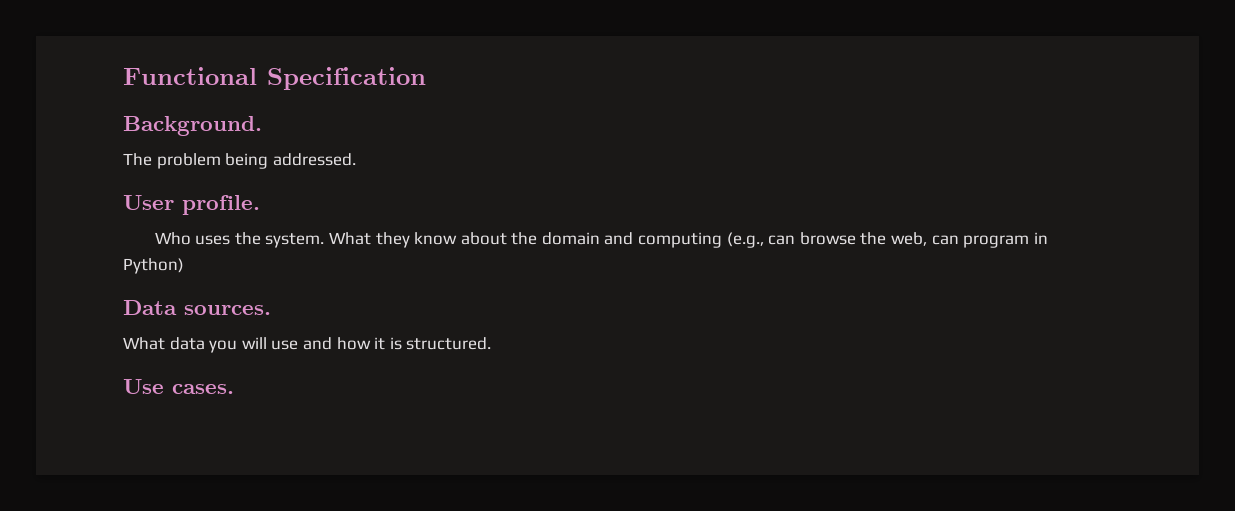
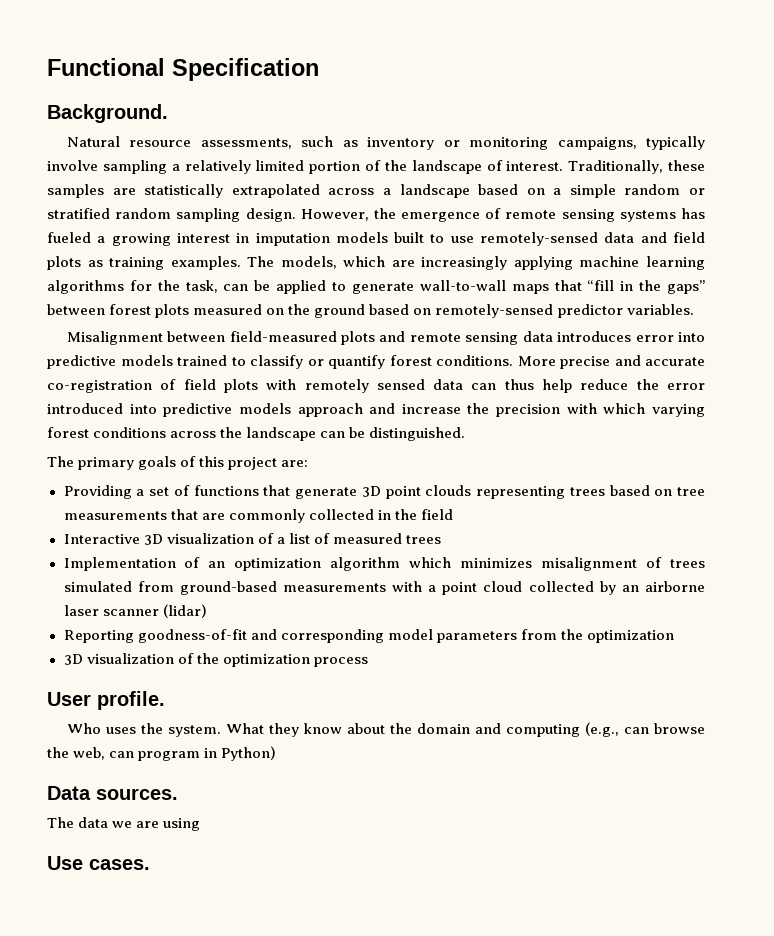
- The problem being addressed.
+ Natural resource assessments, such as inventory or monitoring campaigns, typically involve sampling a relatively limited portion of the landscape of interest. Traditionally, these samples are statistically extrapolated across a landscape based on a simple random or stratified random sampling design. However, the emergence of remote sensing systems has fueled a growing interest in imputation models built to use remotely-sensed data and field plots as training examples. The models, which are increasingly applying machine learning algorithms for the task, can be applied to generate wall-to-wall maps that “fill in the gaps” between forest plots measured on the ground based on remotely-sensed predictor variables.
+ Misalignment between field-measured plots and remote sensing data introduces error into predictive models trained to classify or quantify forest conditions. More precise and accurate co-registration of field plots with remotely sensed data can thus help reduce the error introduced into predictive models approach and increase the precision with which varying forest conditions across the landscape can be distinguished.
+ The primary goals of this project are:
+ Providing a set of functions that generate 3D point clouds representing trees based on tree measurements that are commonly collected in the field
+ Interactive 3D visualization of a list of measured trees
+ Implementation of an optimization algorithm which minimizes misalignment of trees simulated from ground-based measurements with a point cloud collected by an airborne laser scanner (lidar)
+ Reporting goodness-of-fit and corresponding model parameters from the optimization
+ 3D visualization of the optimization process
- What data you will use and how it is structured.
+ The data we are using

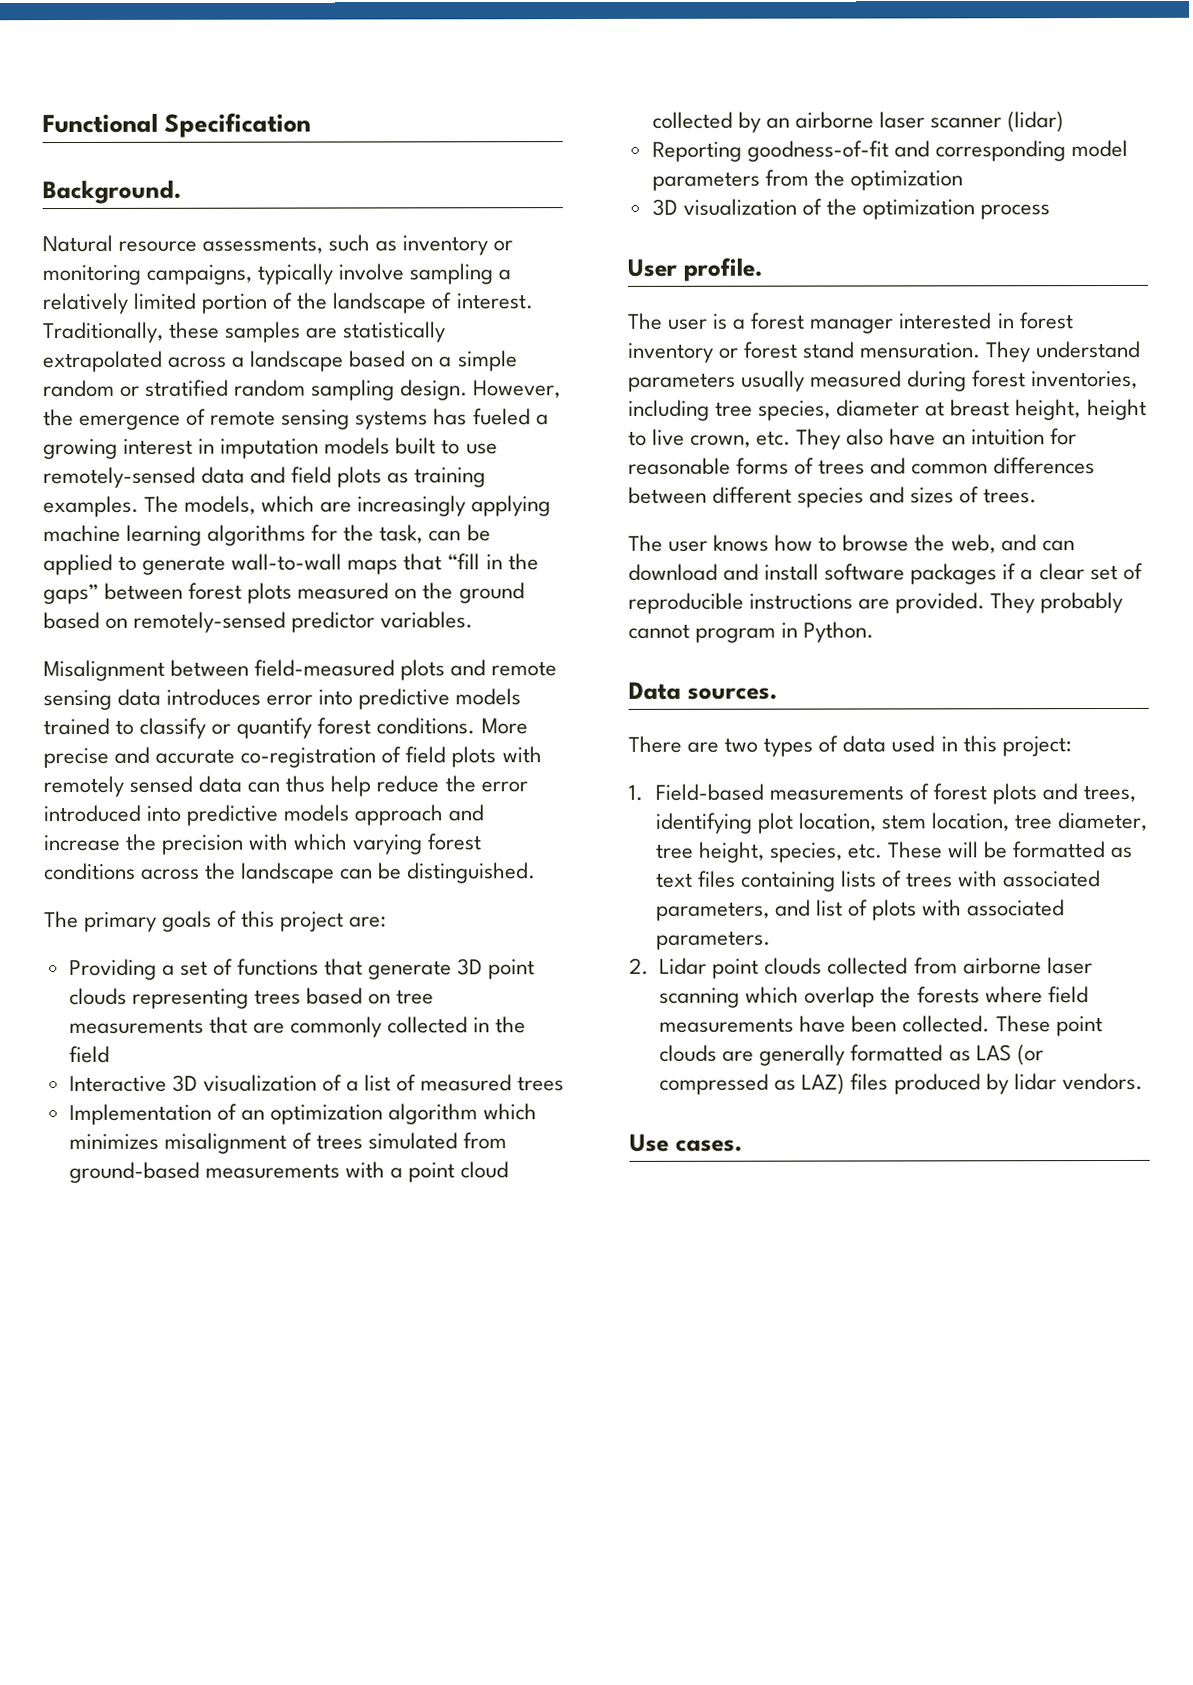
- Who uses the system. What they know about the domain and computing (e.g., can browse the web, can program in Python)
+ The user is a forest manager interested in forest inventory or forest stand mensuration. They understand parameters usually measured during forest inventories, including tree species, diameter at breast height, height to live crown, etc. They also have an intuition for reasonable forms of trees and common differences between different species and sizes of trees.
+ The user knows how to browse the web, and can download and install software packages if a clear set of reproducible instructions are provided. They probably cannot program in Python.
- The data we are using
+ There are two types of data used in this project:
+ 1. Field-based measurements of forest plots and trees, identifying plot location, stem location, tree diameter, tree height, species, etc. These will be formatted as text files containing lists of trees with associated parameters, and list of plots with associated parameters.
+ 2. Lidar point clouds collected from airborne laser scanning which overlap the forests where field measurements have been collected. These point clouds are generally formatted as LAS (or compressed as LAZ) files produced by lidar vendors.

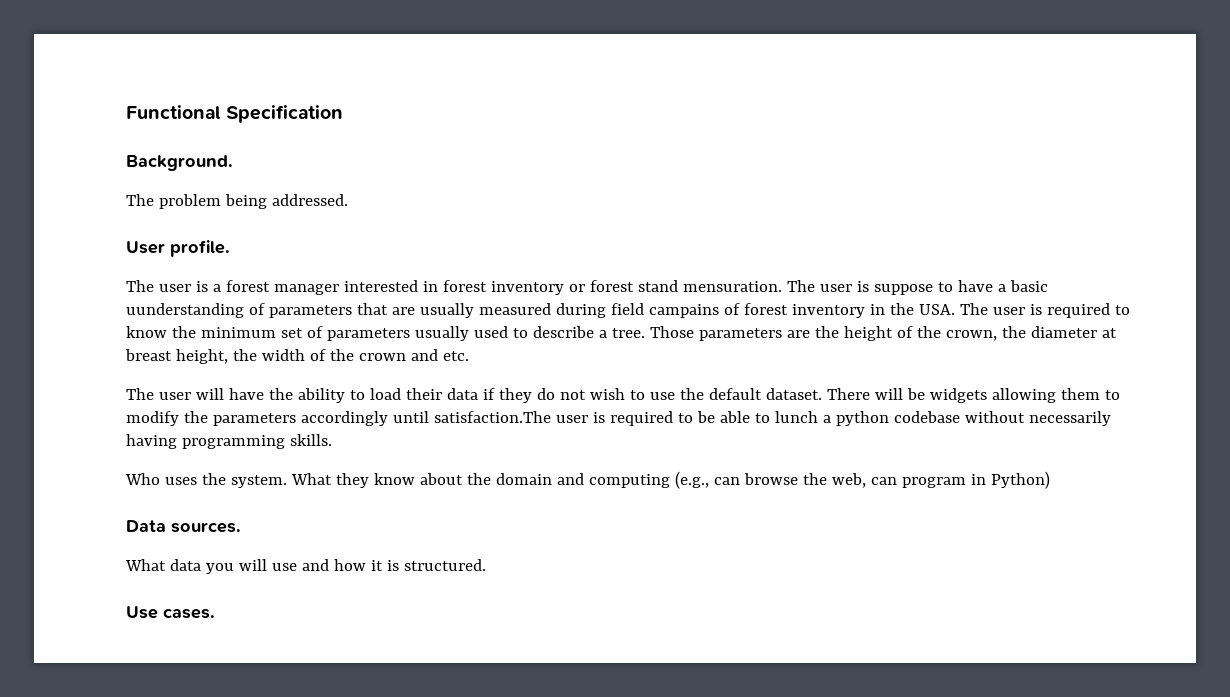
- Natural resource assessments, such as inventory or monitoring campaigns, typically involve sampling a relatively limited portion of the landscape of interest. Traditionally, these samples are statistically extrapolated across a landscape based on a simple random or stratified random sampling design. However, the emergence of remote sensing systems has fueled a growing interest in imputation models built to use remotely-sensed data and field plots as training examples. The models, which are increasingly applying machine learning algorithms for the task, can be applied to generate wall-to-wall maps that “fill in the gaps” between forest plots measured on the ground based on remotely-sensed predictor variables.
- Misalignment between field-measured plots and remote sensing data introduces error into predictive models trained to classify or quantify forest conditions. More precise and accurate co-registration of field plots with remotely sensed data can thus help reduce the error introduced into predictive models approach and increase the precision with which varying forest conditions across the landscape can be distinguished.
- The primary goals of this project are:
- Providing a set of functions that generate 3D point clouds representing trees based on tree measurements that are commonly collected in the field
- Interactive 3D visualization of a list of measured trees
- Implementation of an optimization algorithm which minimizes misalignment of trees simulated from ground-based measurements with a point cloud collected by an airborne laser scanner (lidar)
- Reporting goodness-of-fit and corresponding model parameters from the optimization
- 3D visualization of the optimization process
+ The problem being addressed.
- They understand parameters usually measured during forest inventories, including tree species, diameter at breast height, height to live crown, etc. They also have an intuition for reasonable forms of trees and common differences between different species and sizes of trees.
- The user knows how to browse the web, and can download and install software packages if a clear set of reproducible instructions are provided. They probably cannot program in Python.
+ The user is suppose to have a basic uunderstanding of parameters that are usually measured during field campains of forest inventory in the USA. The user is required to know the minimum set of parameters usually used to describe a tree. Those parameters are the height of the crown, the diameter at breast height, the width of the crown and etc.
+ The user will have the ability to load their data if they do not wish to use the default dataset. There will be widgets allowing them to modify the parameters accordingly until satisfaction.The user is required to be able to lunch a python codebase without necessarily having programming skills.
+ Who uses the system. What they know about the domain and computing (e.g., can browse the web, can program in Python)
- There are two types of data used in this project:
- 1. Field-based measurements of forest plots and trees, identifying plot location, stem location, tree diameter, tree height, species, etc. These will be formatted as text files containing lists of trees with associated parameters, and list of plots with associated parameters.
- 2. Lidar point clouds collected from airborne laser scanning which overlap the forests where field measurements have been collected. These point clouds are generally formatted as LAS (or compressed as LAZ) files produced by lidar vendors.
+ What data you will use and how it is structured.

